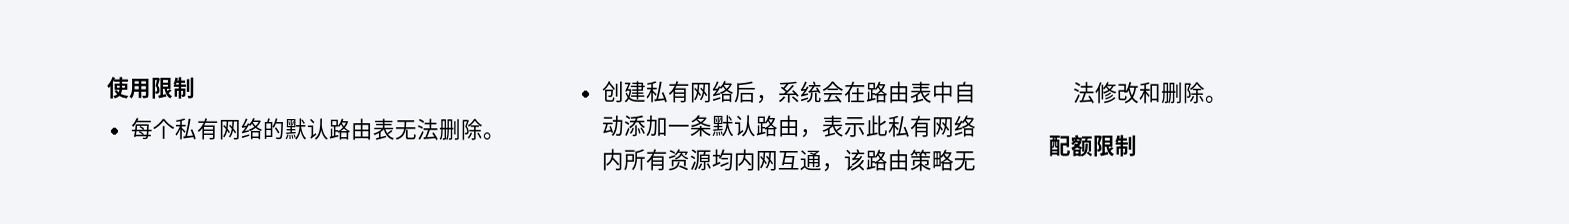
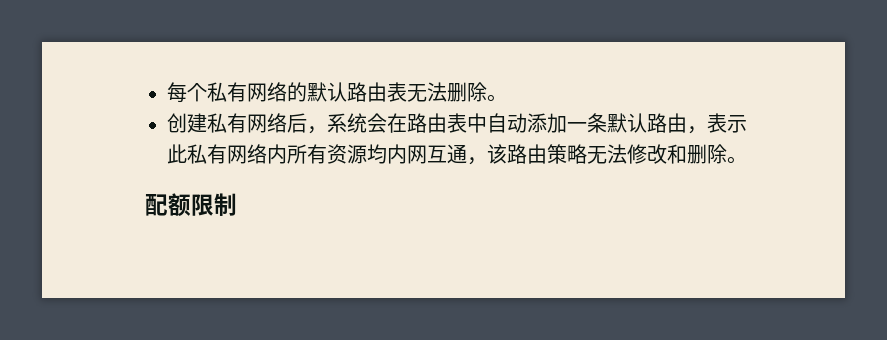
- 使用限制

